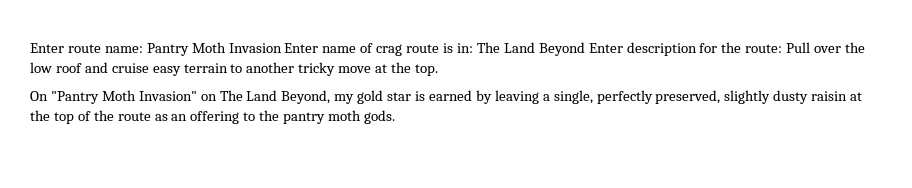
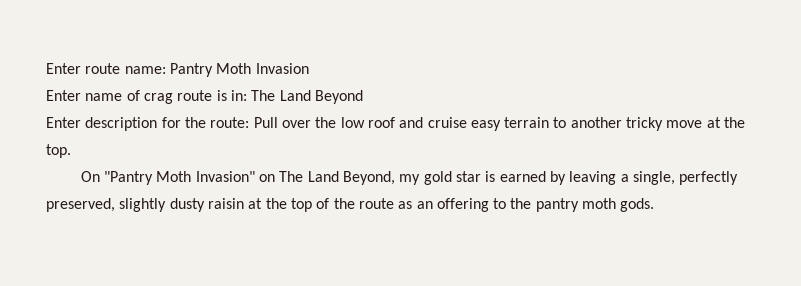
- Enter route name: Pantry Moth Invasion Enter name of crag route is in: The Land Beyond Enter description for the route: Pull over the low roof and cruise easy terrain to another tricky move at the top.
+ Enter route name: Pantry Moth Invasion
+ Enter name of crag route is in: The Land Beyond
+ Enter description for the route: Pull over the low roof and cruise easy terrain to another tricky move at the top.

